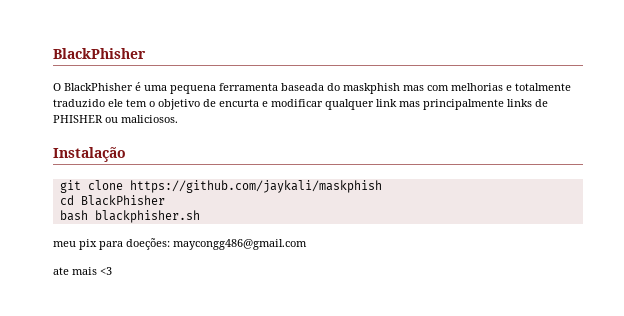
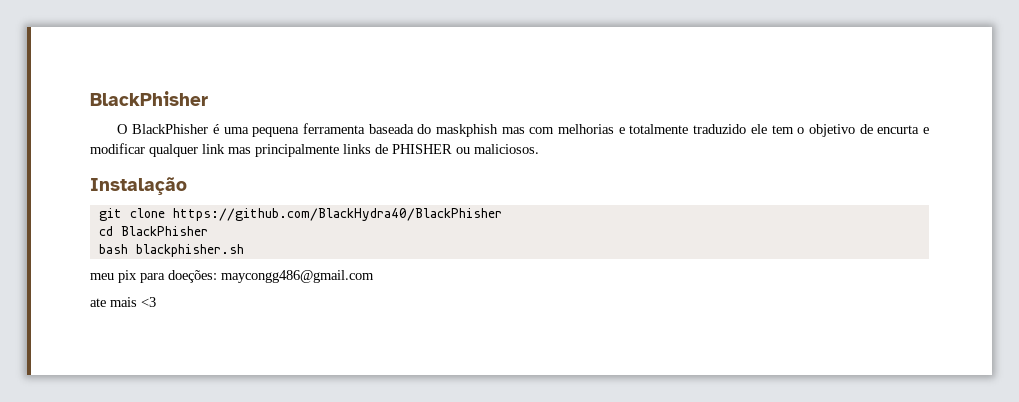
- git clone https://github.com/jaykali/maskphish
+ git clone https://github.com/BlackHydra40/BlackPhisher

